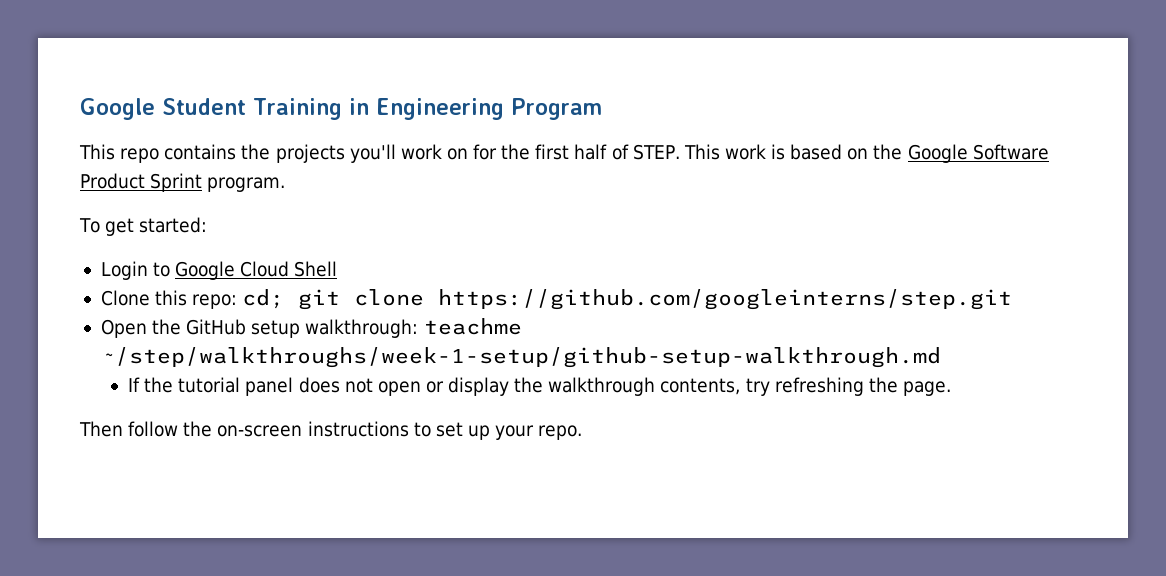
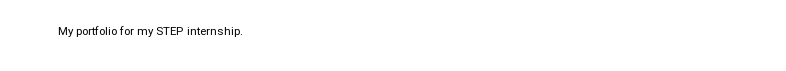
- Google Student Training in Engineering Program
- This repo contains the projects you'll work on for the first half of STEP. This work is based on the Google Software Product Sprint program.
- To get started:
- Login to Google Cloud Shell
- Clone this repo: cd; git clone https://github.com/googleinterns/step.git
- Open the GitHub setup walkthrough: teachme ~/step/walkthroughs/week-1-setup/github-setup-walkthrough.md
- If the tutorial panel does not open or display the walkthrough contents, try refreshing the page.
- Then follow the on-screen instructions to set up your repo.
+ My portfolio for my STEP internship.

